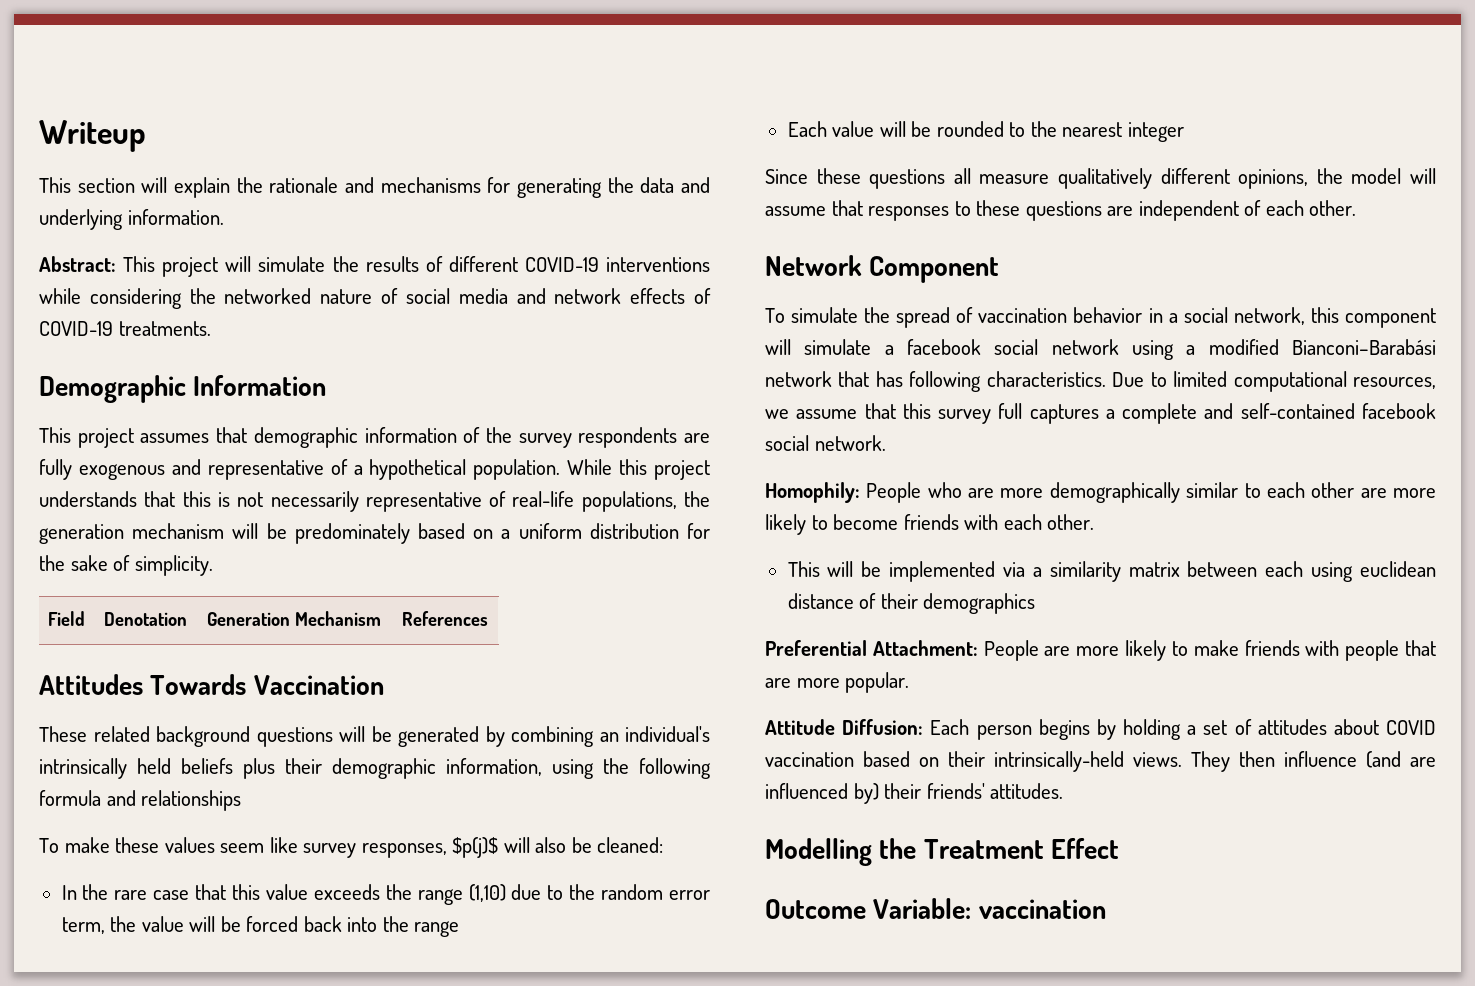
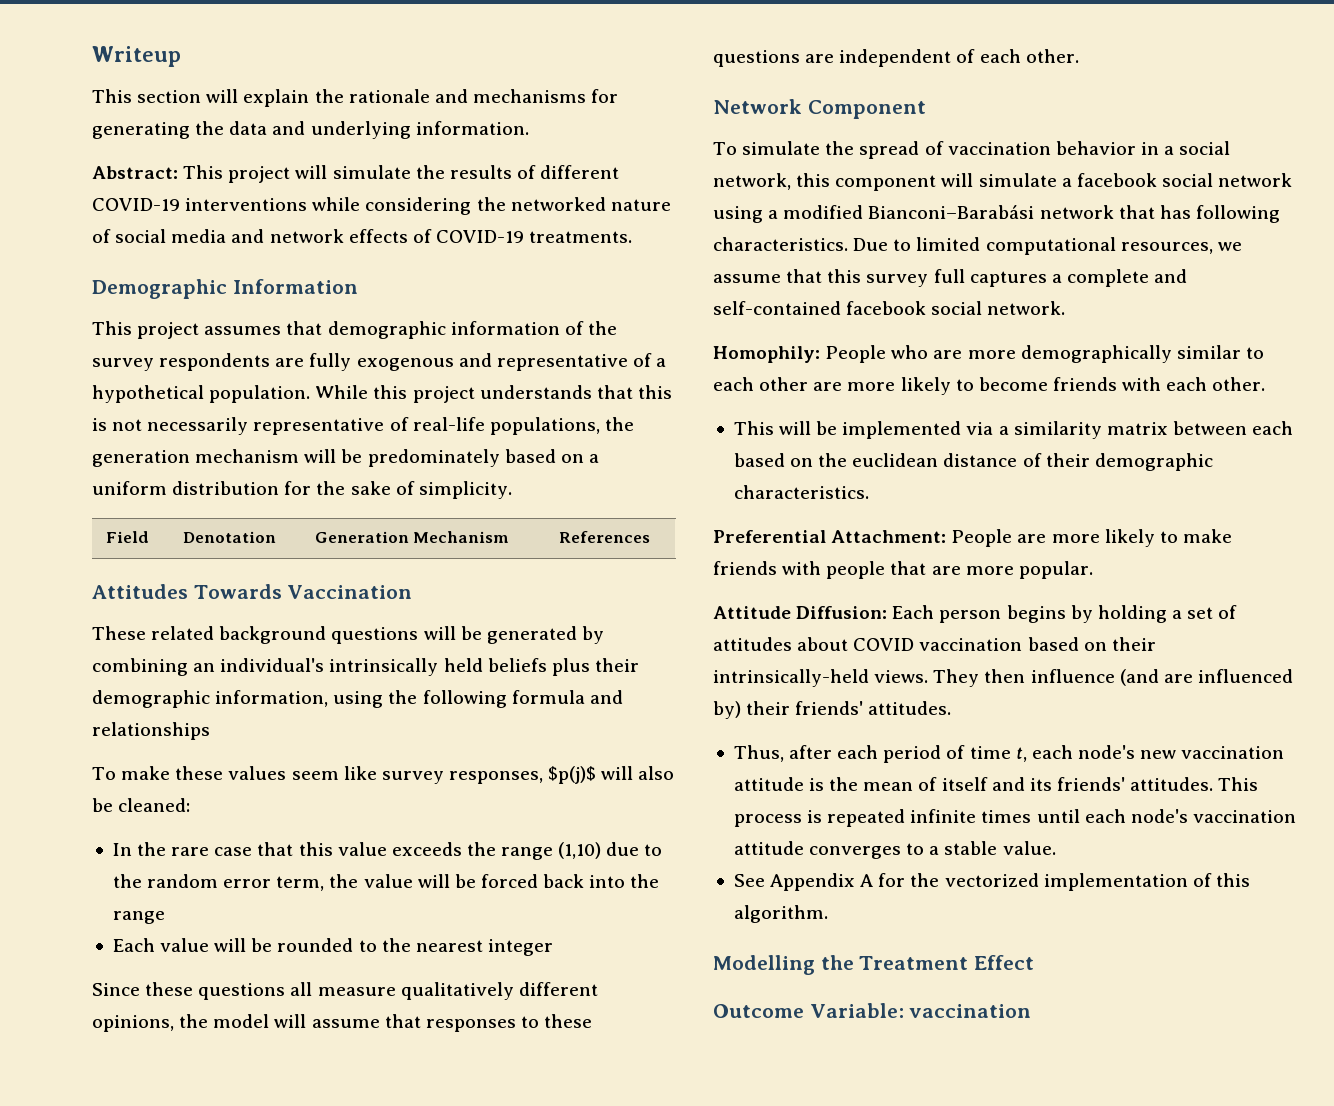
- This will be implemented via a similarity matrix between each using euclidean distance of their demographics
+ This will be implemented via a similarity matrix between each based on the euclidean distance of their demographic characteristics.
+ Thus, after each period of time t, each node's new vaccination attitude is the mean of itself and its friends' attitudes. This process is repeated infinite times until each node's vaccination attitude converges to a stable value.
+ See Appendix A for the vectorized implementation of this algorithm.

